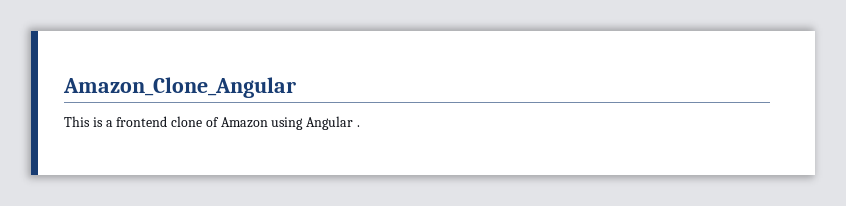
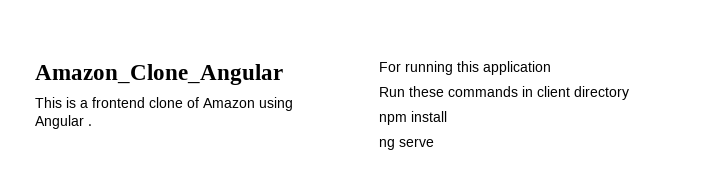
+ For running this application
+ Run these commands in client directory
+ npm install
+ ng serve

